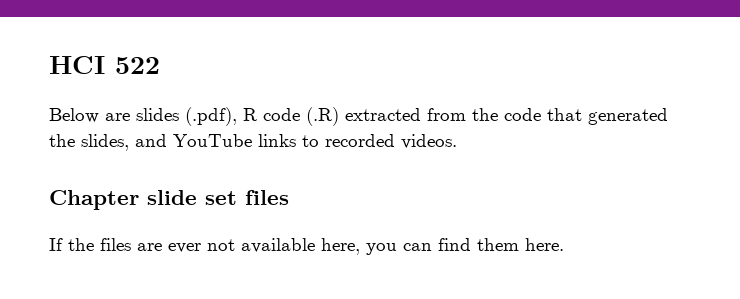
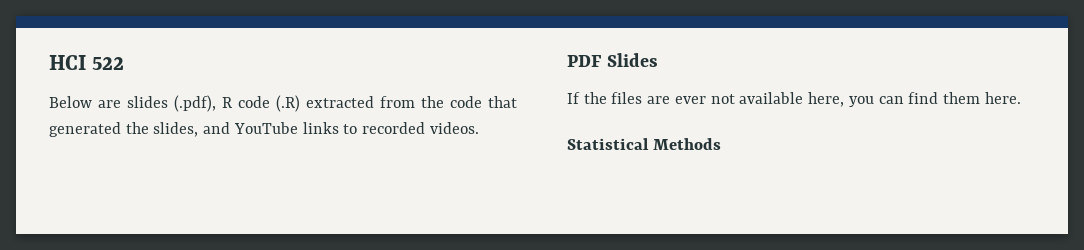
- Chapter slide set files
+ PDF Slides
+ Statistical Methods

